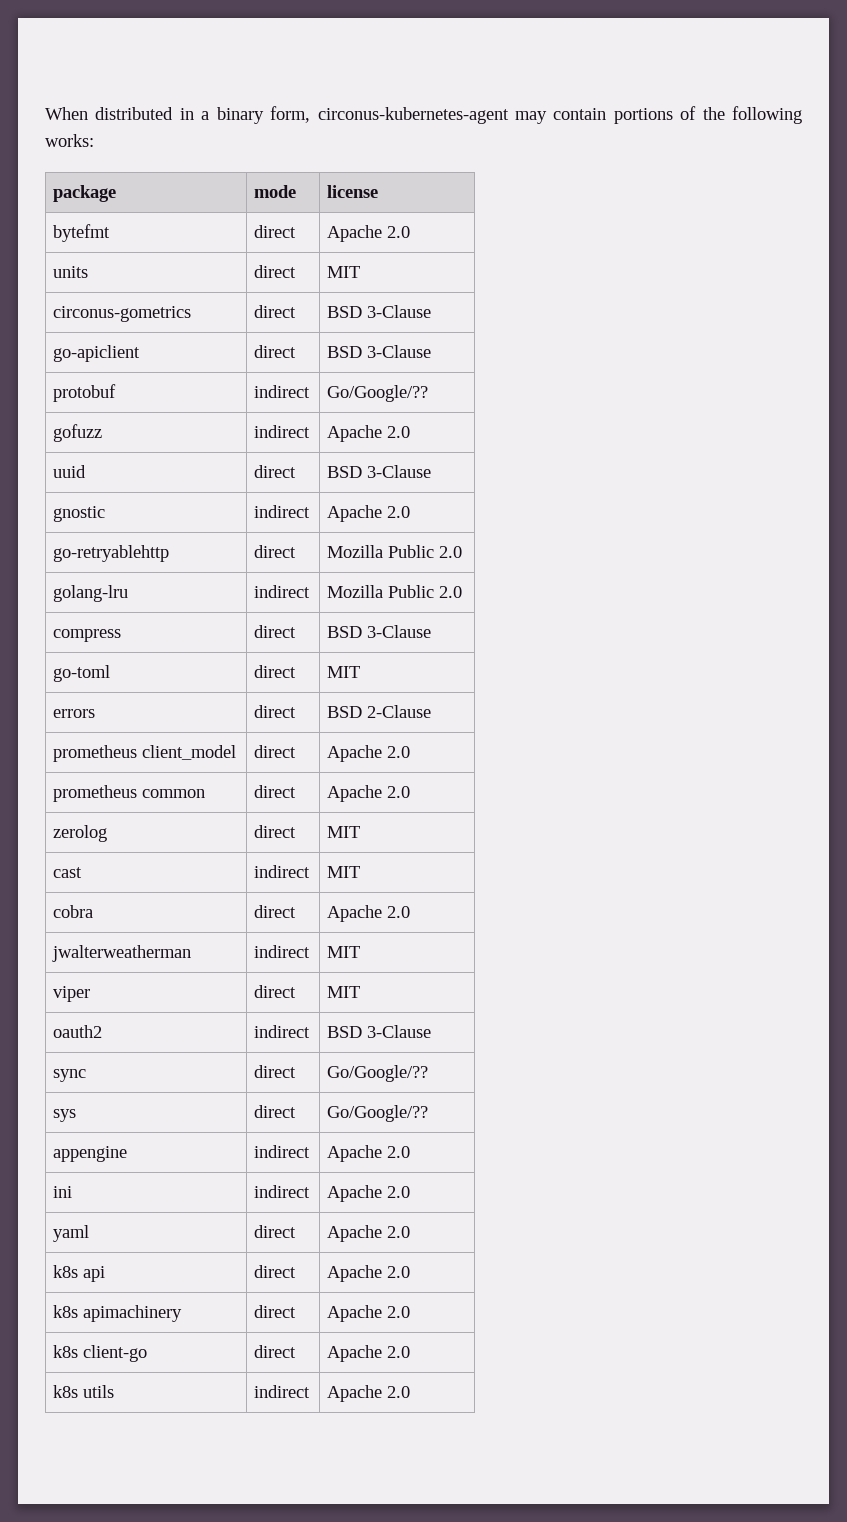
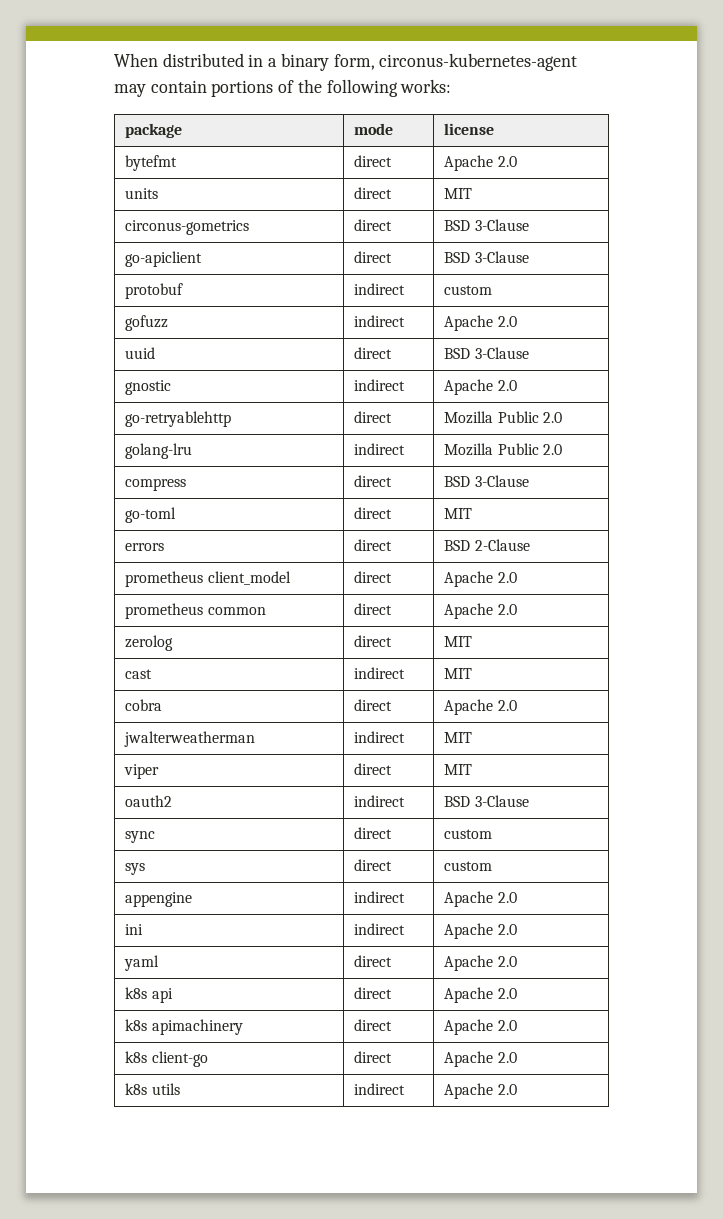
- protobuf | indirect | Go/Google/??
+ protobuf | indirect | custom
- sync | direct | Go/Google/??
+ sync | direct | custom
- sys | direct | Go/Google/??
+ sys | direct | custom

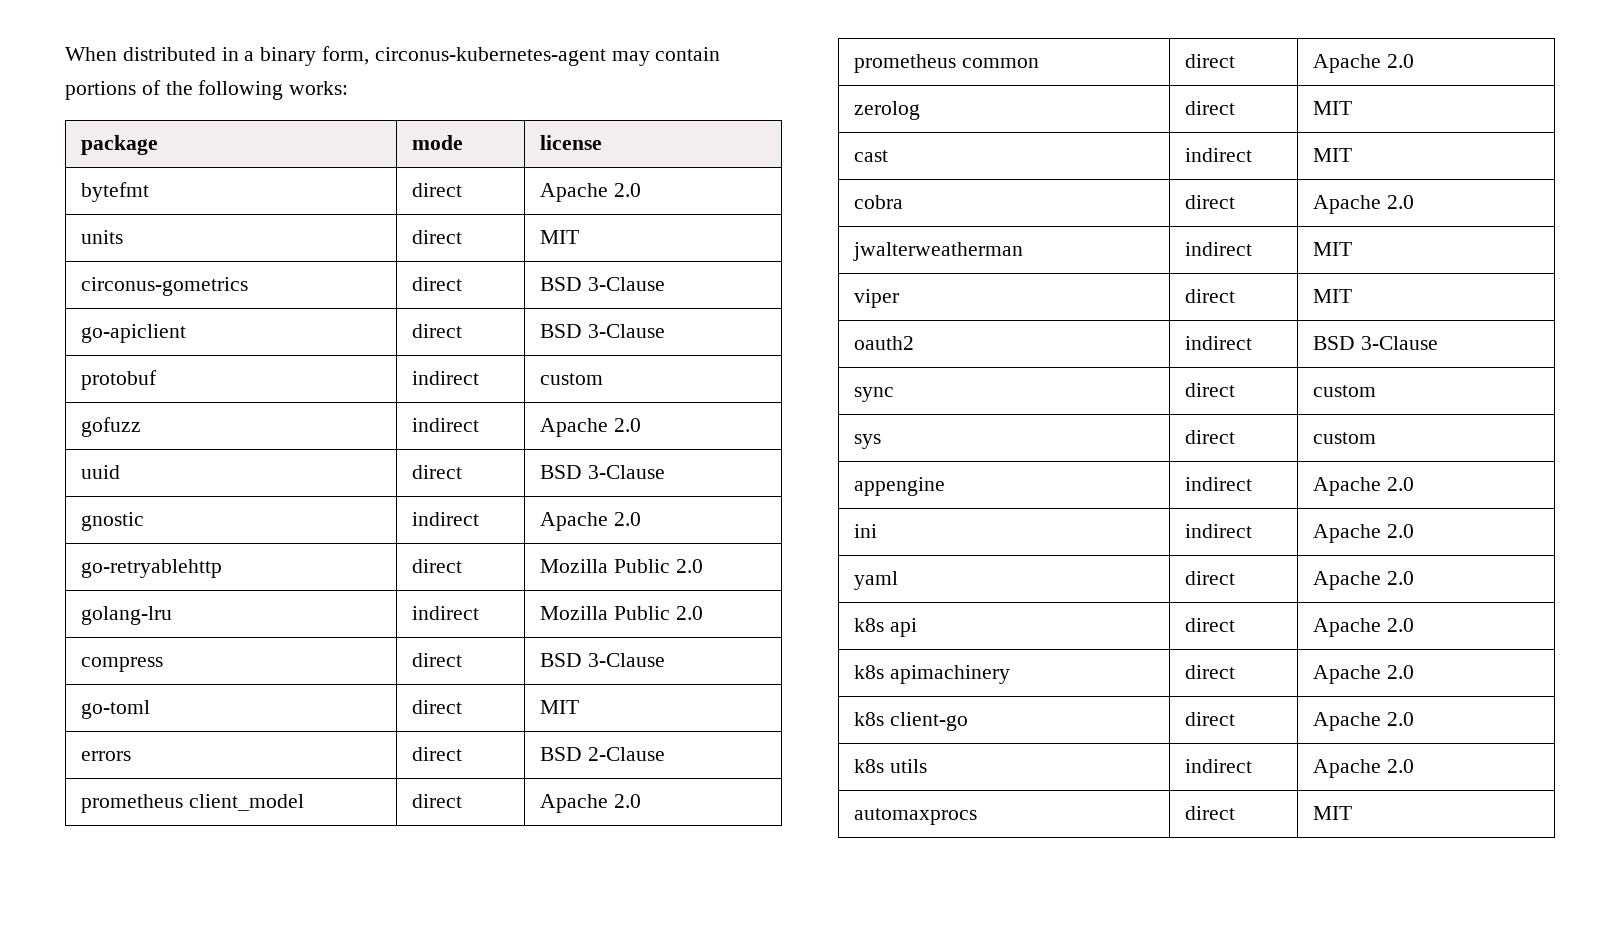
+ automaxprocs | direct | MIT

